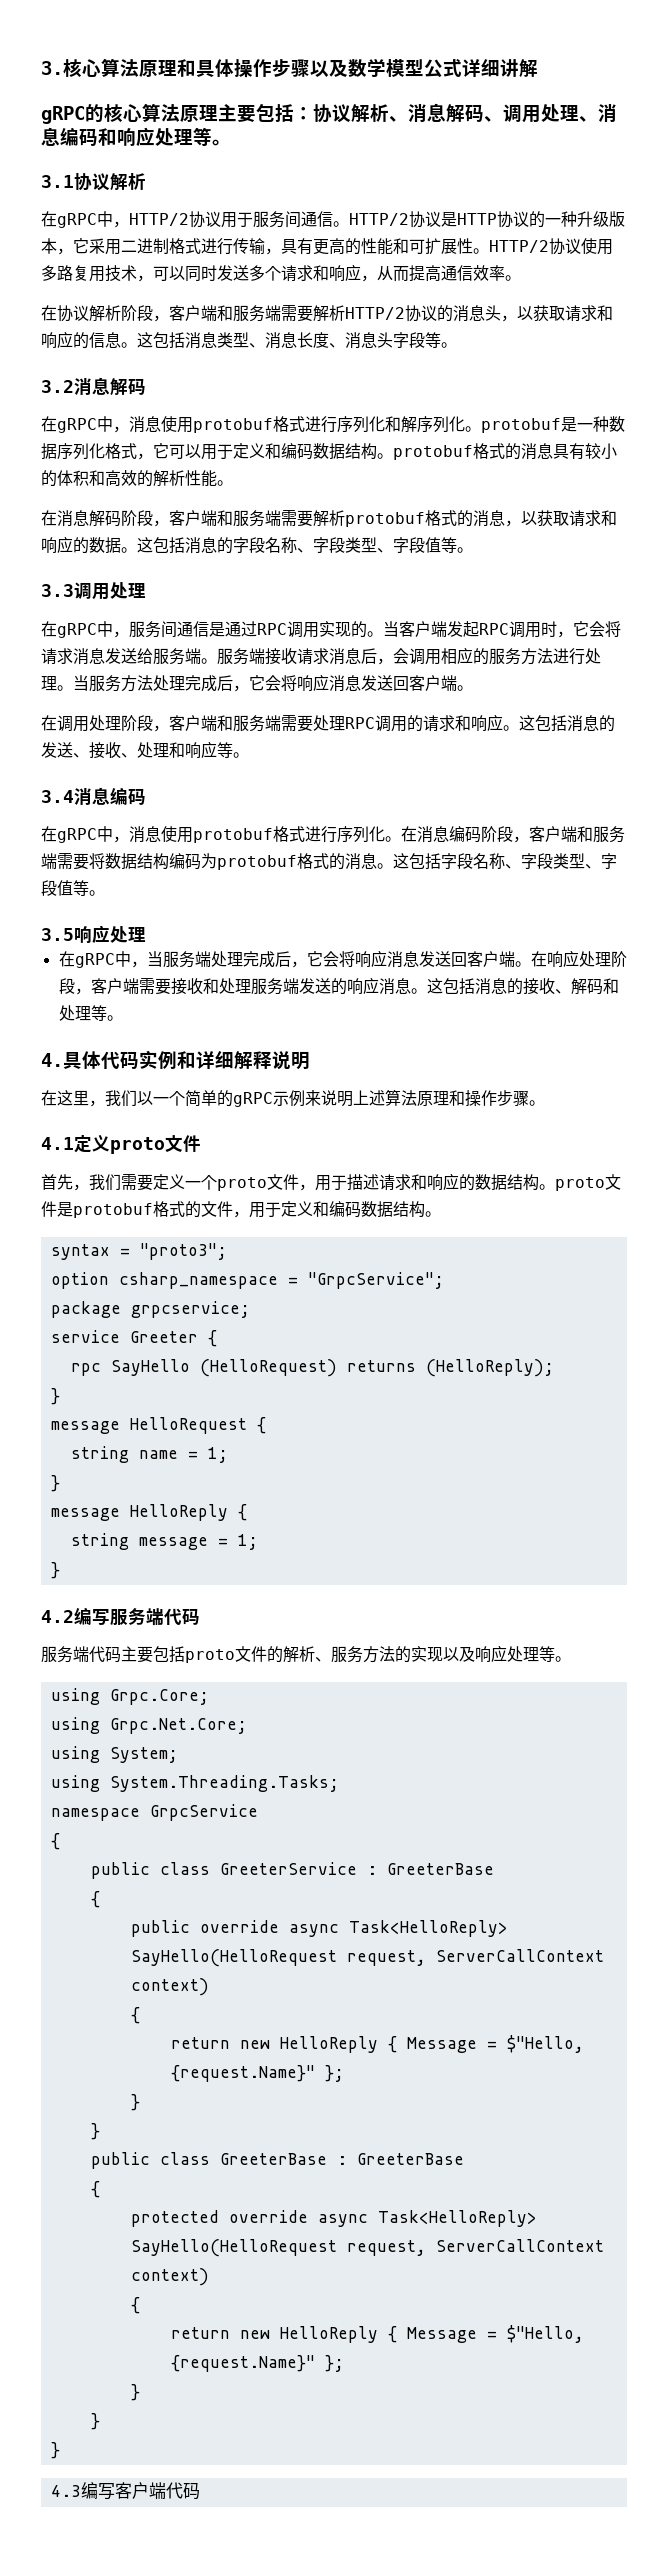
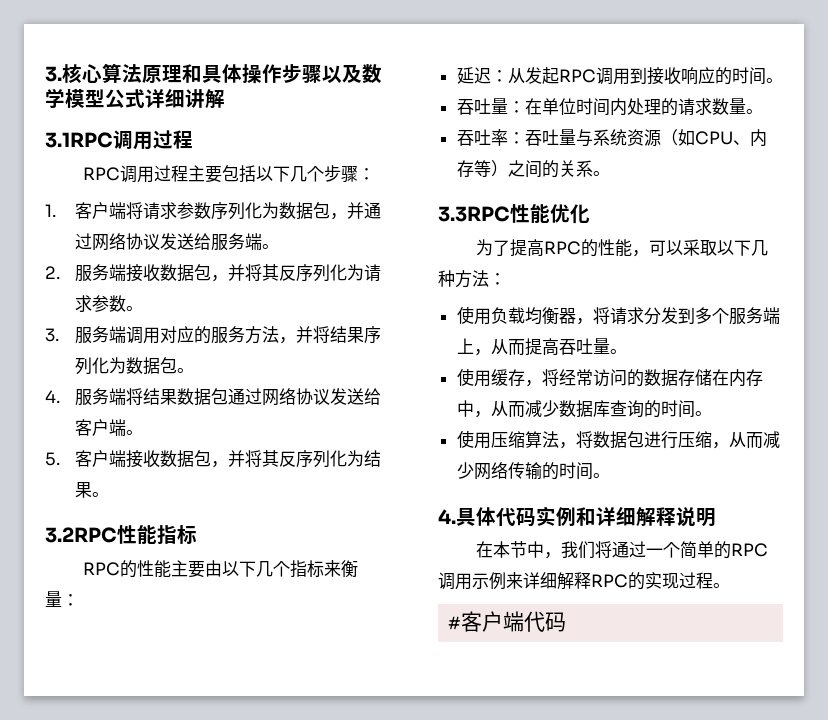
- gRPC的核心算法原理主要包括：协议解析、消息解码、调用处理、消息编码和响应处理等。
- 3.1协议解析
- 在gRPC中，HTTP/2协议用于服务间通信。HTTP/2协议是HTTP协议的一种升级版本，它采用二进制格式进行传输，具有更高的性能和可扩展性。HTTP/2协议使用多路复用技术，可以同时发送多个请求和响应，从而提高通信效率。
- 在协议解析阶段，客户端和服务端需要解析HTTP/2协议的消息头，以获取请求和响应的信息。这包括消息类型、消息长度、消息头字段等。
- 3.2消息解码
- 在gRPC中，消息使用protobuf格式进行序列化和解序列化。protobuf是一种数据序列化格式，它可以用于定义和编码数据结构。protobuf格式的消息具有较小的体积和高效的解析性能。
- 在消息解码阶段，客户端和服务端需要解析protobuf格式的消息，以获取请求和响应的数据。这包括消息的字段名称、字段类型、字段值等。
- 3.3调用处理
- 在gRPC中，服务间通信是通过RPC调用实现的。当客户端发起RPC调用时，它会将请求消息发送给服务端。服务端接收请求消息后，会调用相应的服务方法进行处理。当服务方法处理完成后，它会将响应消息发送回客户端。
- 在调用处理阶段，客户端和服务端需要处理RPC调用的请求和响应。这包括消息的发送、接收、处理和响应等。
- 3.4消息编码
- 在gRPC中，消息使用protobuf格式进行序列化。在消息编码阶段，客户端和服务端需要将数据结构编码为protobuf格式的消息。这包括字段名称、字段类型、字段值等。
- 3.5响应处理
- 在gRPC中，当服务端处理完成后，它会将响应消息发送回客户端。在响应处理阶段，客户端需要接收和处理服务端发送的响应消息。这包括消息的接收、解码和处理等。
+ 3.1RPC调用过程
+ RPC调用过程主要包括以下几个步骤：
+ 1.客户端将请求参数序列化为数据包，并通过网络协议发送给服务端。
+ 2.服务端接收数据包，并将其反序列化为请求参数。
+ 3.服务端调用对应的服务方法，并将结果序列化为数据包。
+ 4.服务端将结果数据包通过网络协议发送给客户端。
+ 5.客户端接收数据包，并将其反序列化为结果。
+ 3.2RPC性能指标
+ RPC的性能主要由以下几个指标来衡量：
+ 延迟：从发起RPC调用到接收响应的时间。
+ 吞吐量：在单位时间内处理的请求数量。
+ 吞吐率：吞吐量与系统资源（如CPU、内存等）之间的关系。
+ 3.3RPC性能优化
+ 为了提高RPC的性能，可以采取以下几种方法：
+ 使用负载均衡器，将请求分发到多个服务端上，从而提高吞吐量。
+ 使用缓存，将经常访问的数据存储在内存中，从而减少数据库查询的时间。
+ 使用压缩算法，将数据包进行压缩，从而减少网络传输的时间。
- 在这里，我们以一个简单的gRPC示例来说明上述算法原理和操作步骤。
- 4.1定义proto文件
- 首先，我们需要定义一个proto文件，用于描述请求和响应的数据结构。proto文件是protobuf格式的文件，用于定义和编码数据结构。
- syntax = "proto3";
- option csharp_namespace = "GrpcService";
- package grpcservice;
- service Greeter {
- rpc SayHello (HelloRequest) returns (HelloReply);
- }
- message HelloRequest {
- string name = 1;
- }
- message HelloReply {
- string message = 1;
- }
- 4.2编写服务端代码
- 服务端代码主要包括proto文件的解析、服务方法的实现以及响应处理等。
- using Grpc.Core;
- using Grpc.Net.Core;
- using System;
- using System.Threading.Tasks;
- namespace GrpcService
- {
- public class GreeterService : GreeterBase
- {
- public override async Task<HelloReply> SayHello(HelloRequest request, ServerCallContext context)
- {
- return new HelloReply { Message = $"Hello, {request.Name}" };
- }
- }
- public class GreeterBase : GreeterBase
- {
- protected override async Task<HelloReply> SayHello(HelloRequest request, ServerCallContext context)
- {
- return new HelloReply { Message = $"Hello, {request.Name}" };
- }
- }
- }
- 4.3编写客户端代码
+ 在本节中，我们将通过一个简单的RPC调用示例来详细解释RPC的实现过程。
+ #客户端代码

